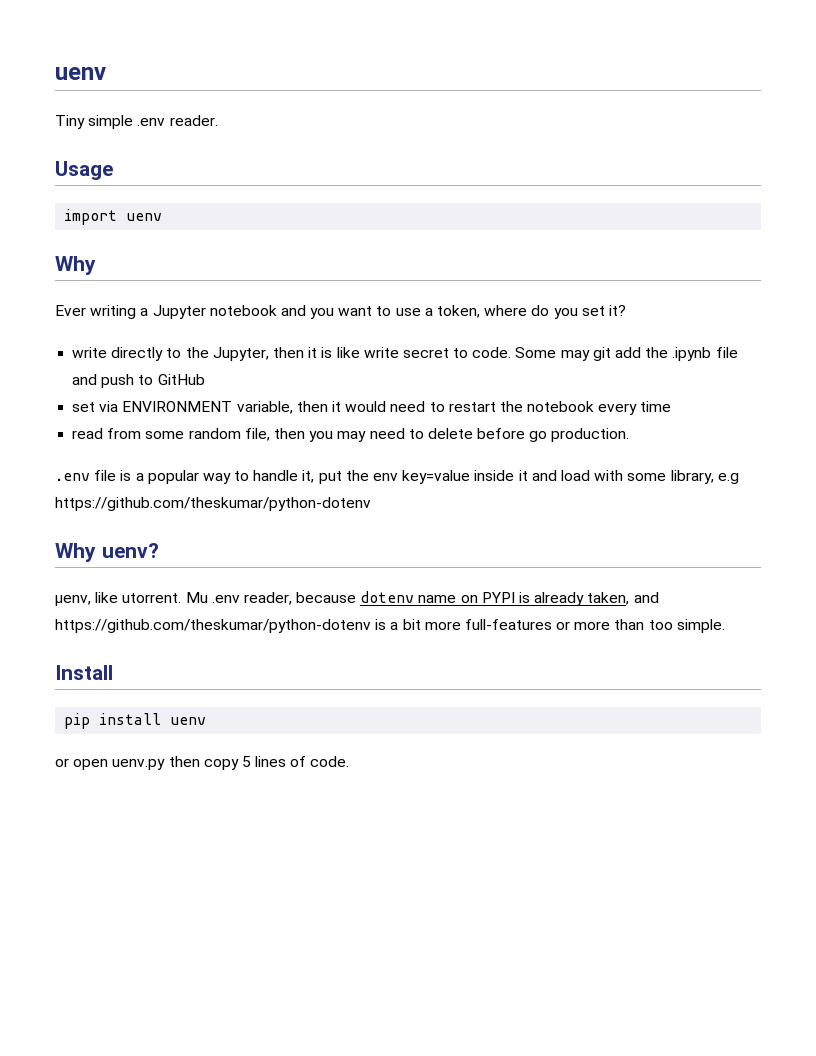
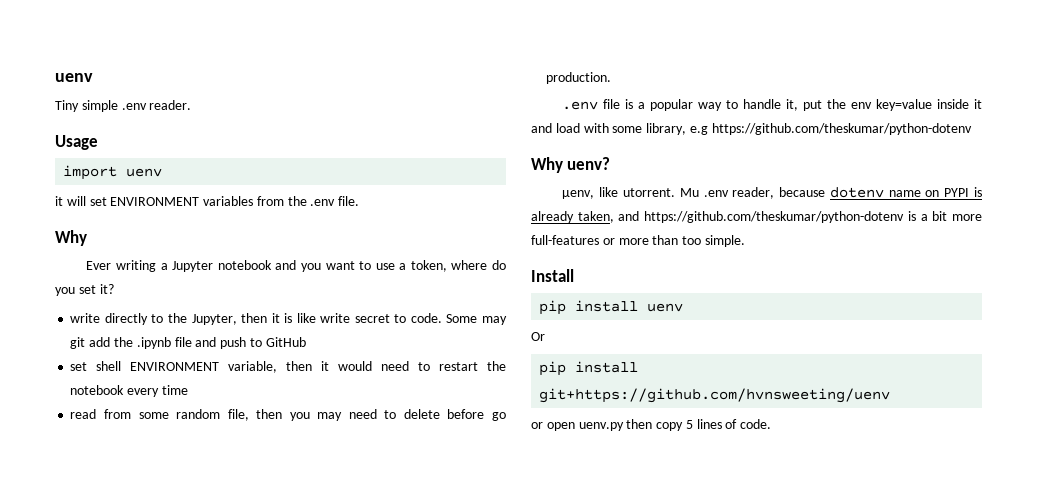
+ it will set ENVIRONMENT variables from the .env file.
- set via ENVIRONMENT variable, then it would need to restart the notebook every time
+ set shell ENVIRONMENT variable, then it would need to restart the notebook every time
+ Or
+ pip install git+https://github.com/hvnsweeting/uenv

